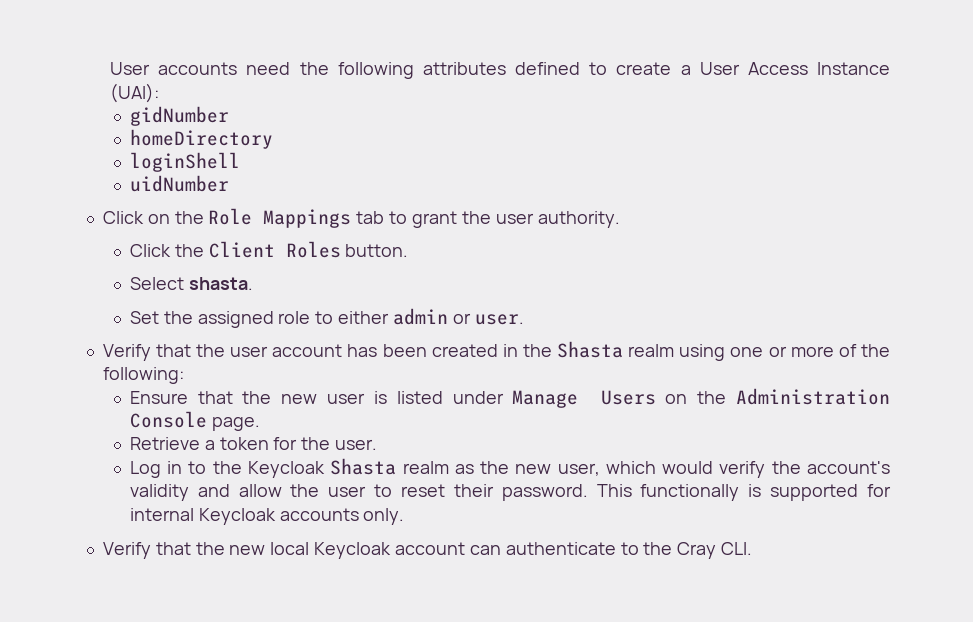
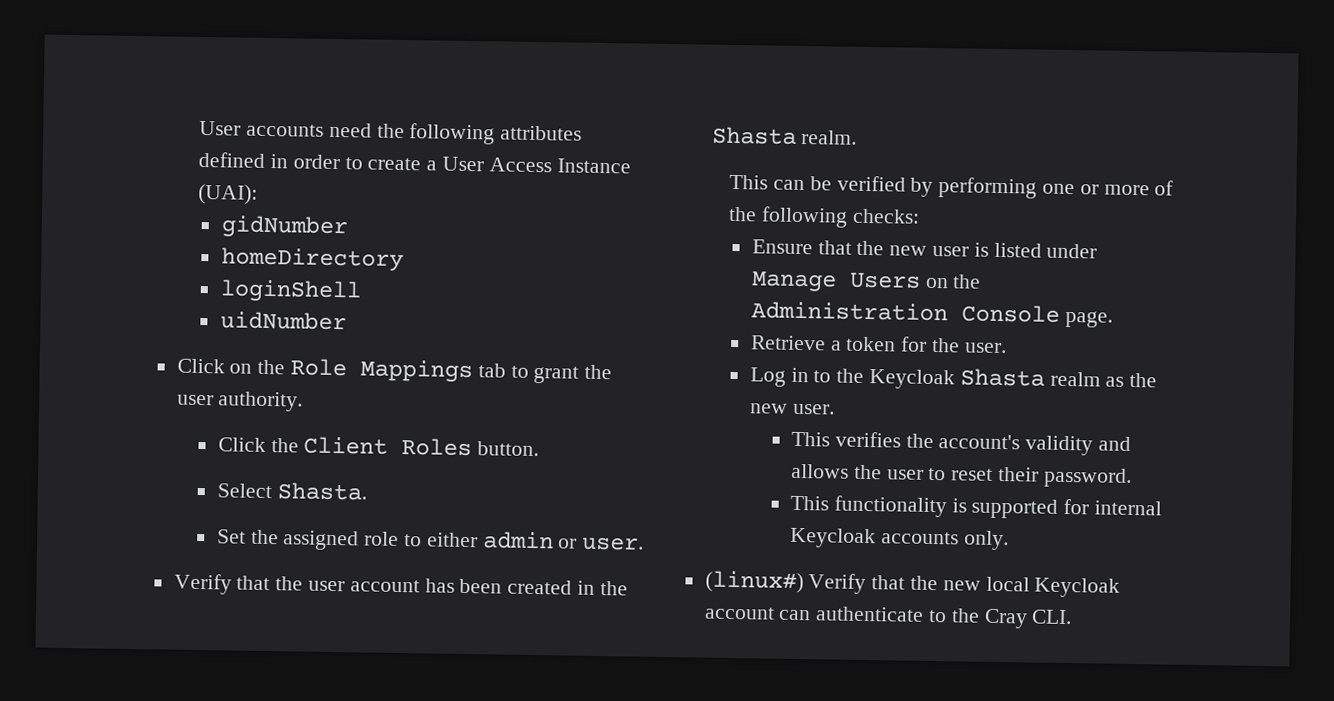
- User accounts need the following attributes defined to create a User Access Instance (UAI):
+ User accounts need the following attributes defined in order to create a User Access Instance (UAI):
- Select shasta.
+ Select Shasta.
- Verify that the user account has been created in the Shasta realm using one or more of the following:
+ Verify that the user account has been created in the Shasta realm.
+ This can be verified by performing one or more of the following checks:
- Log in to the Keycloak Shasta realm as the new user, which would verify the account's validity and allow the user to reset their password. This functionally is supported for internal Keycloak accounts only.
+ Log in to the Keycloak Shasta realm as the new user.
+ This verifies the account's validity and allows the user to reset their password.
+ This functionality is supported for internal Keycloak accounts only.
- Verify that the new local Keycloak account can authenticate to the Cray CLI.
+ (linux#) Verify that the new local Keycloak account can authenticate to the Cray CLI.

